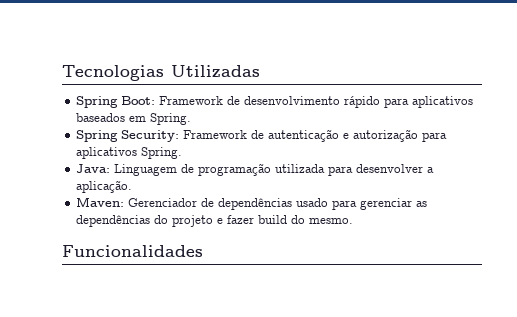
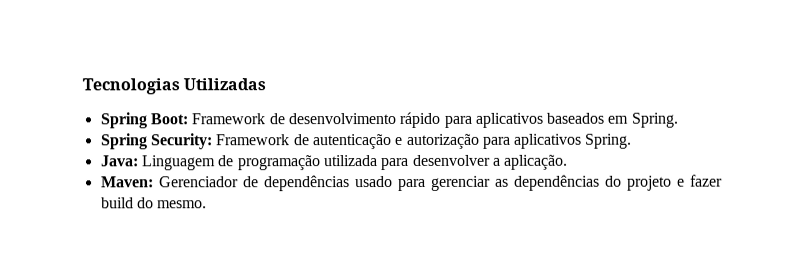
- Funcionalidades

